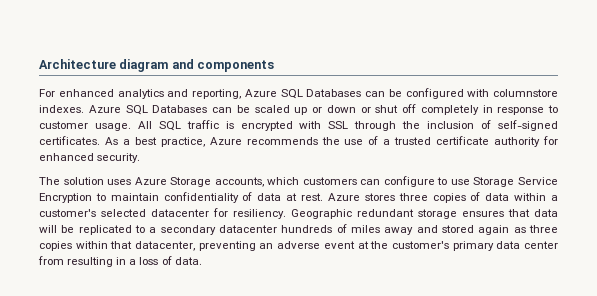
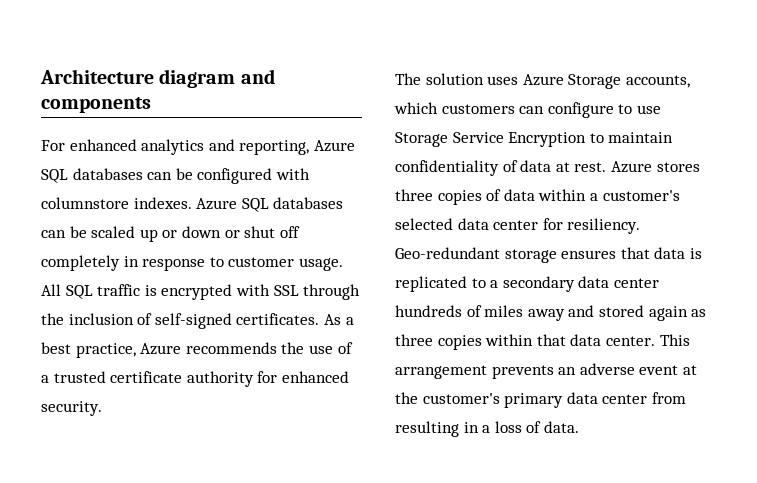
- For enhanced analytics and reporting, Azure SQL Databases can be configured with columnstore indexes.
+ For enhanced analytics and reporting, Azure SQL databases can be configured with columnstore indexes.
- Azure SQL Databases can be scaled up or down or shut off completely in response to customer usage.
+ Azure SQL databases can be scaled up or down or shut off completely in response to customer usage.
- Azure stores three copies of data within a customer's selected datacenter for resiliency. Geographic redundant storage ensures that data will be replicated to a secondary datacenter hundreds of miles away and stored again as three copies within that datacenter, preventing an adverse event at the customer's primary data center from resulting in a loss of data.
+ Azure stores three copies of data within a customer's selected data center for resiliency. Geo-redundant storage ensures that data is replicated to a secondary data center hundreds of miles away and stored again as three copies within that data center. This arrangement prevents an adverse event at the customer's primary data center from resulting in a loss of data.

